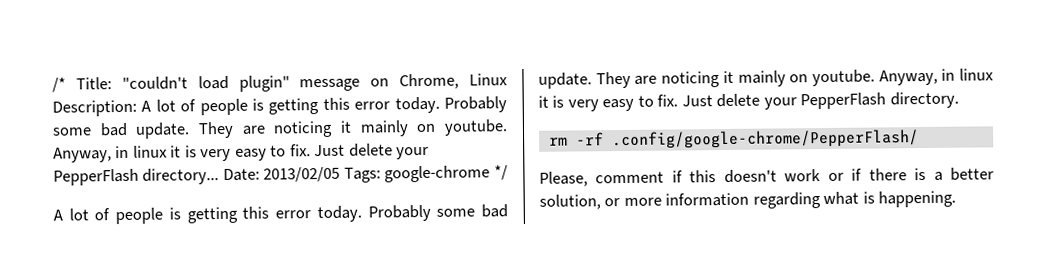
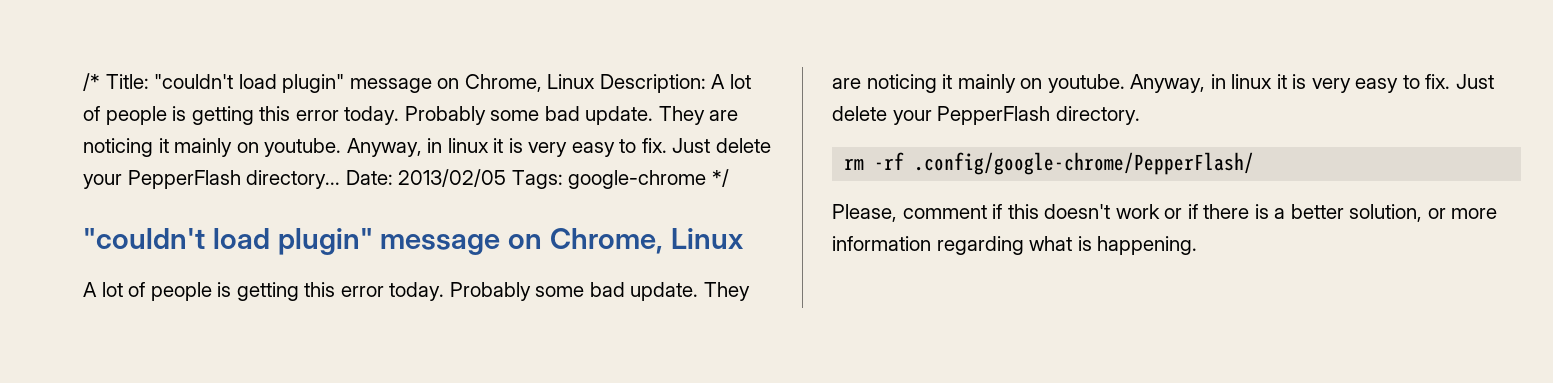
  Date: 2013/02/05 Tags: google-chrome */
+ "couldn't load plugin" message on Chrome, Linux

